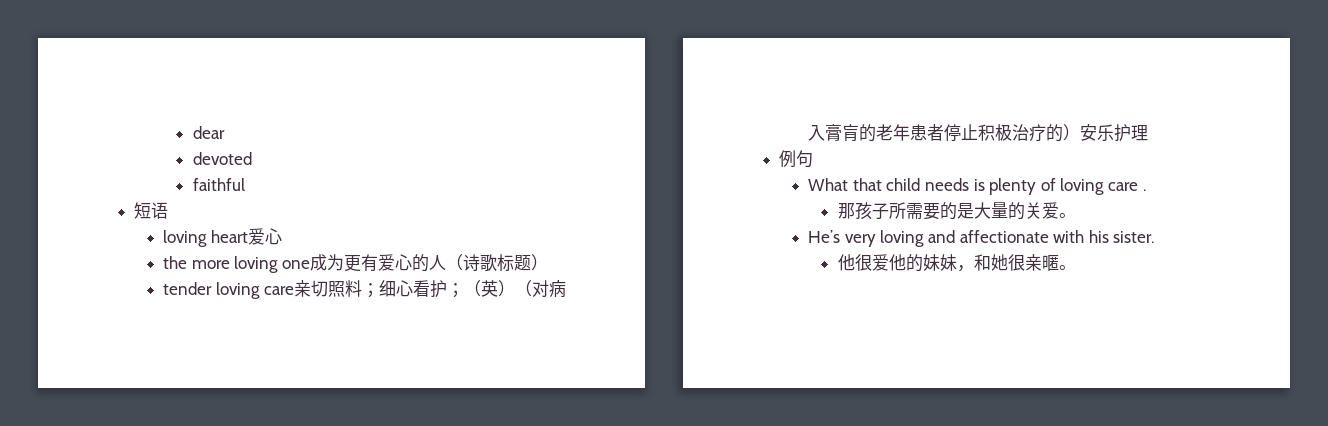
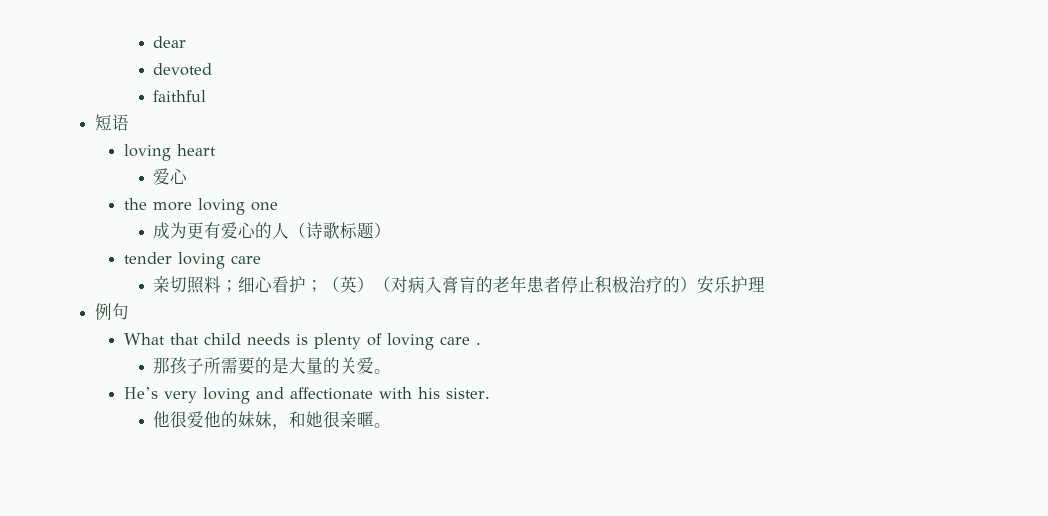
- loving heart爱心
+ loving heart
+ 爱心
- the more loving one成为更有爱心的人（诗歌标题）
+ the more loving one
+ 成为更有爱心的人（诗歌标题）
- tender loving care亲切照料；细心看护；（英）（对病入膏肓的老年患者停止积极治疗的）安乐护理
+ tender loving care
+ 亲切照料；细心看护；（英）（对病入膏肓的老年患者停止积极治疗的）安乐护理

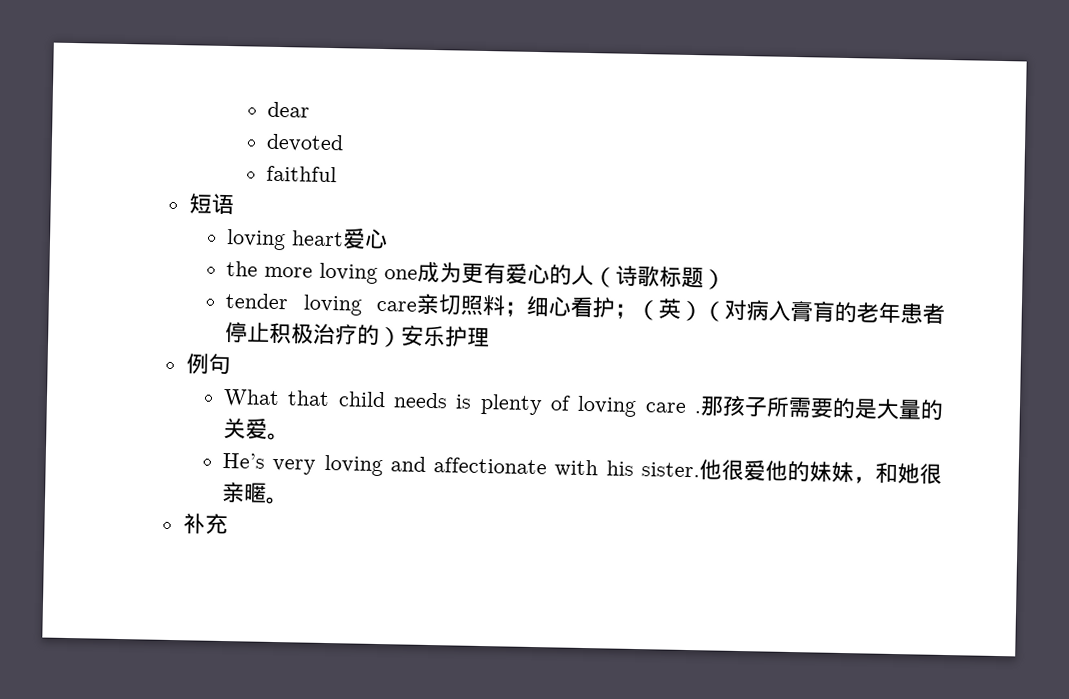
- loving heart
- 爱心
+ loving heart爱心
- the more loving one
- 成为更有爱心的人（诗歌标题）
+ the more loving one成为更有爱心的人（诗歌标题）
- tender loving care
- 亲切照料；细心看护；（英）（对病入膏肓的老年患者停止积极治疗的）安乐护理
+ tender loving care亲切照料；细心看护；（英）（对病入膏肓的老年患者停止积极治疗的）安乐护理
- What that child needs is plenty of loving care .
- 那孩子所需要的是大量的关爱。
+ What that child needs is plenty of loving care .那孩子所需要的是大量的关爱。
- He’s very loving and affectionate with his sister.
- 他很爱他的妹妹，和她很亲暱。
+ He’s very loving and affectionate with his sister.他很爱他的妹妹，和她很亲暱。
+ 补充

